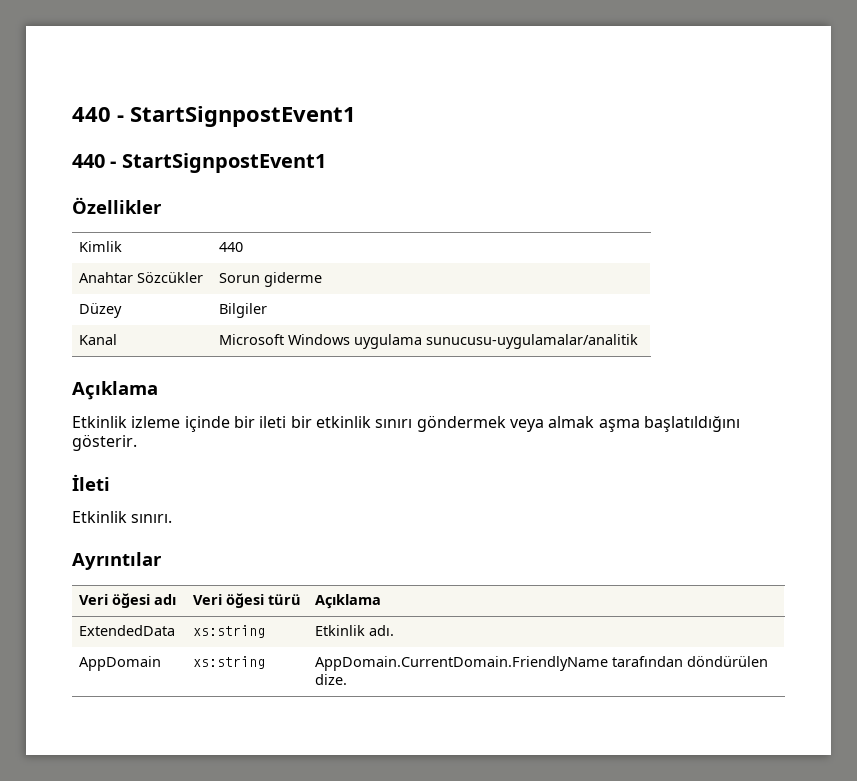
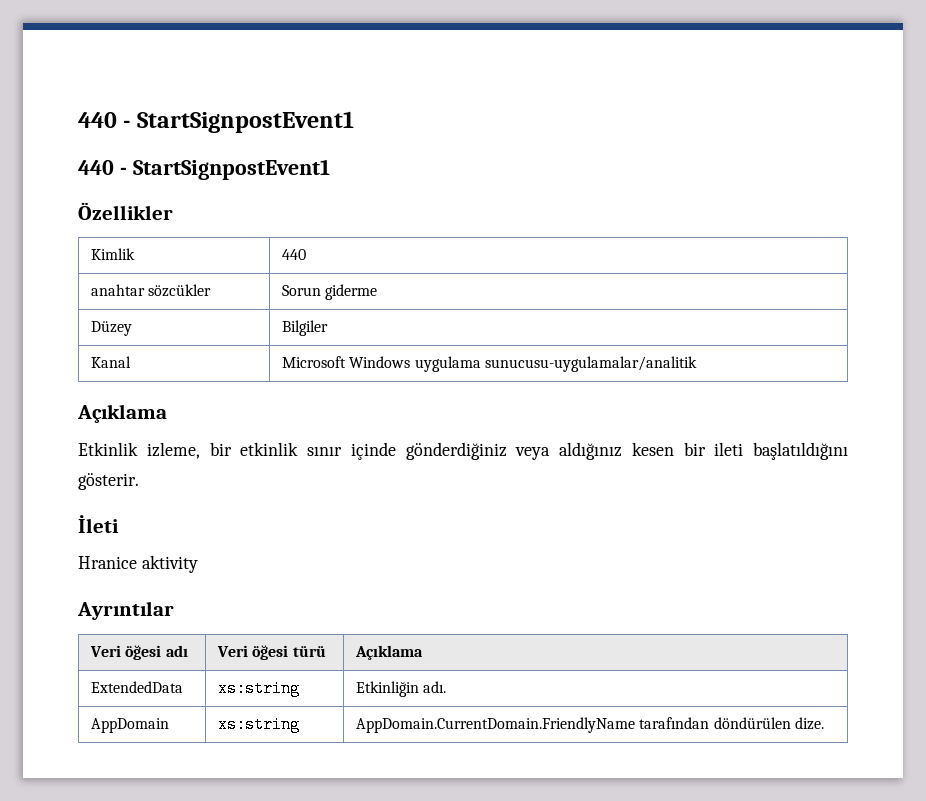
- Anahtar Sözcükler | Sorun giderme
+ anahtar sözcükler | Sorun giderme
- Etkinlik izleme içinde bir ileti bir etkinlik sınırı göndermek veya almak aşma başlatıldığını gösterir.
+ Etkinlik izleme, bir etkinlik sınır içinde gönderdiğiniz veya aldığınız kesen bir ileti başlatıldığını gösterir.
- Etkinlik sınırı.
+ Hranice aktivity
- ExtendedData | xs:string | Etkinlik adı.
+ ExtendedData | xs:string | Etkinliğin adı.

